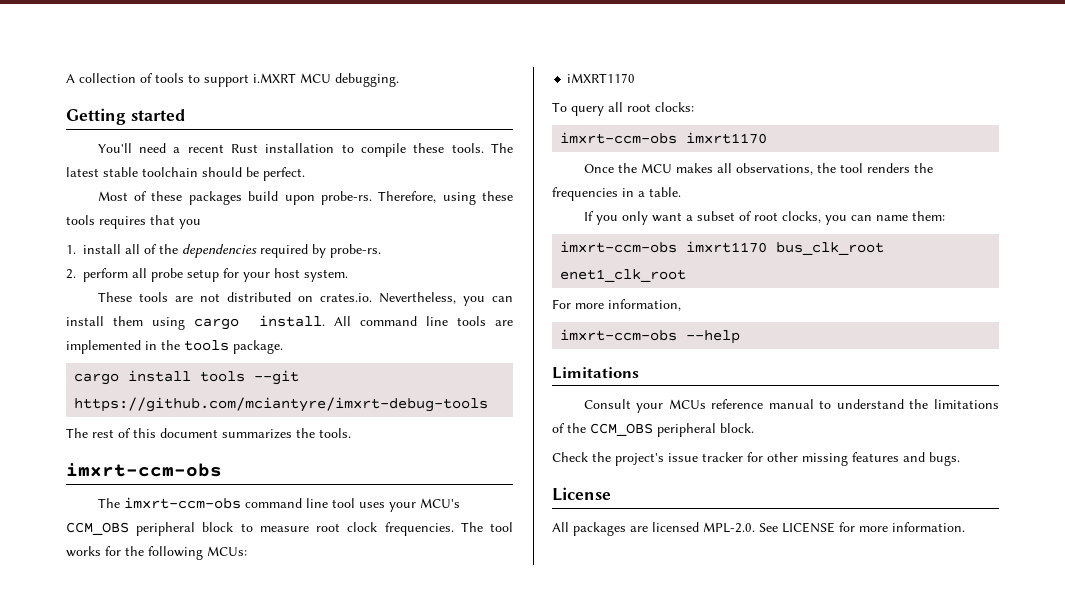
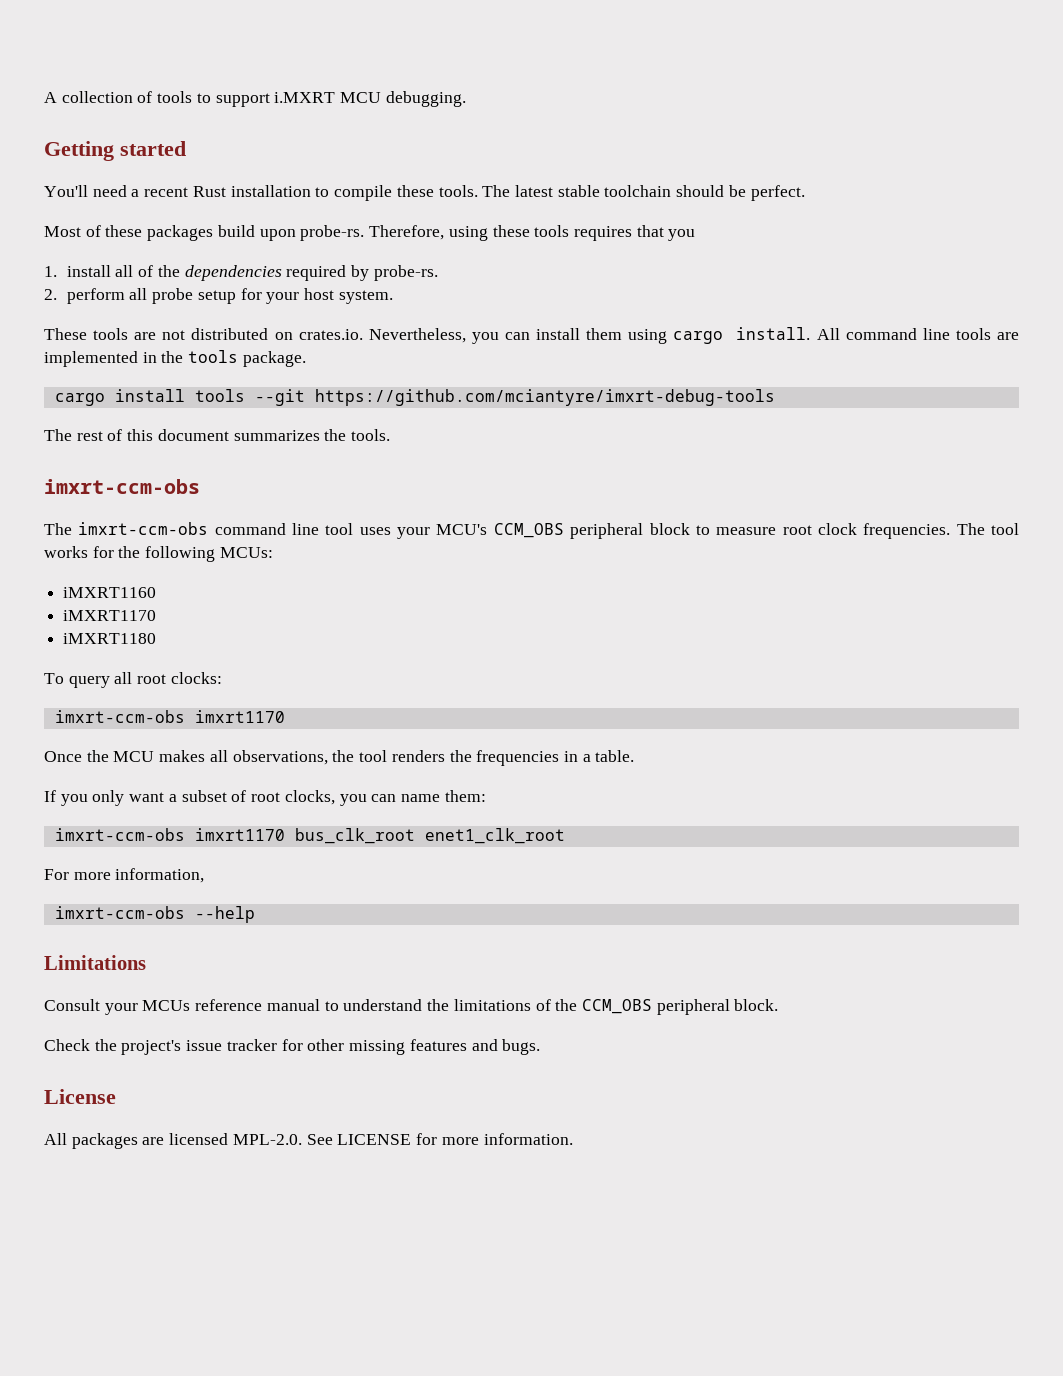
+ iMXRT1160
+ iMXRT1180

